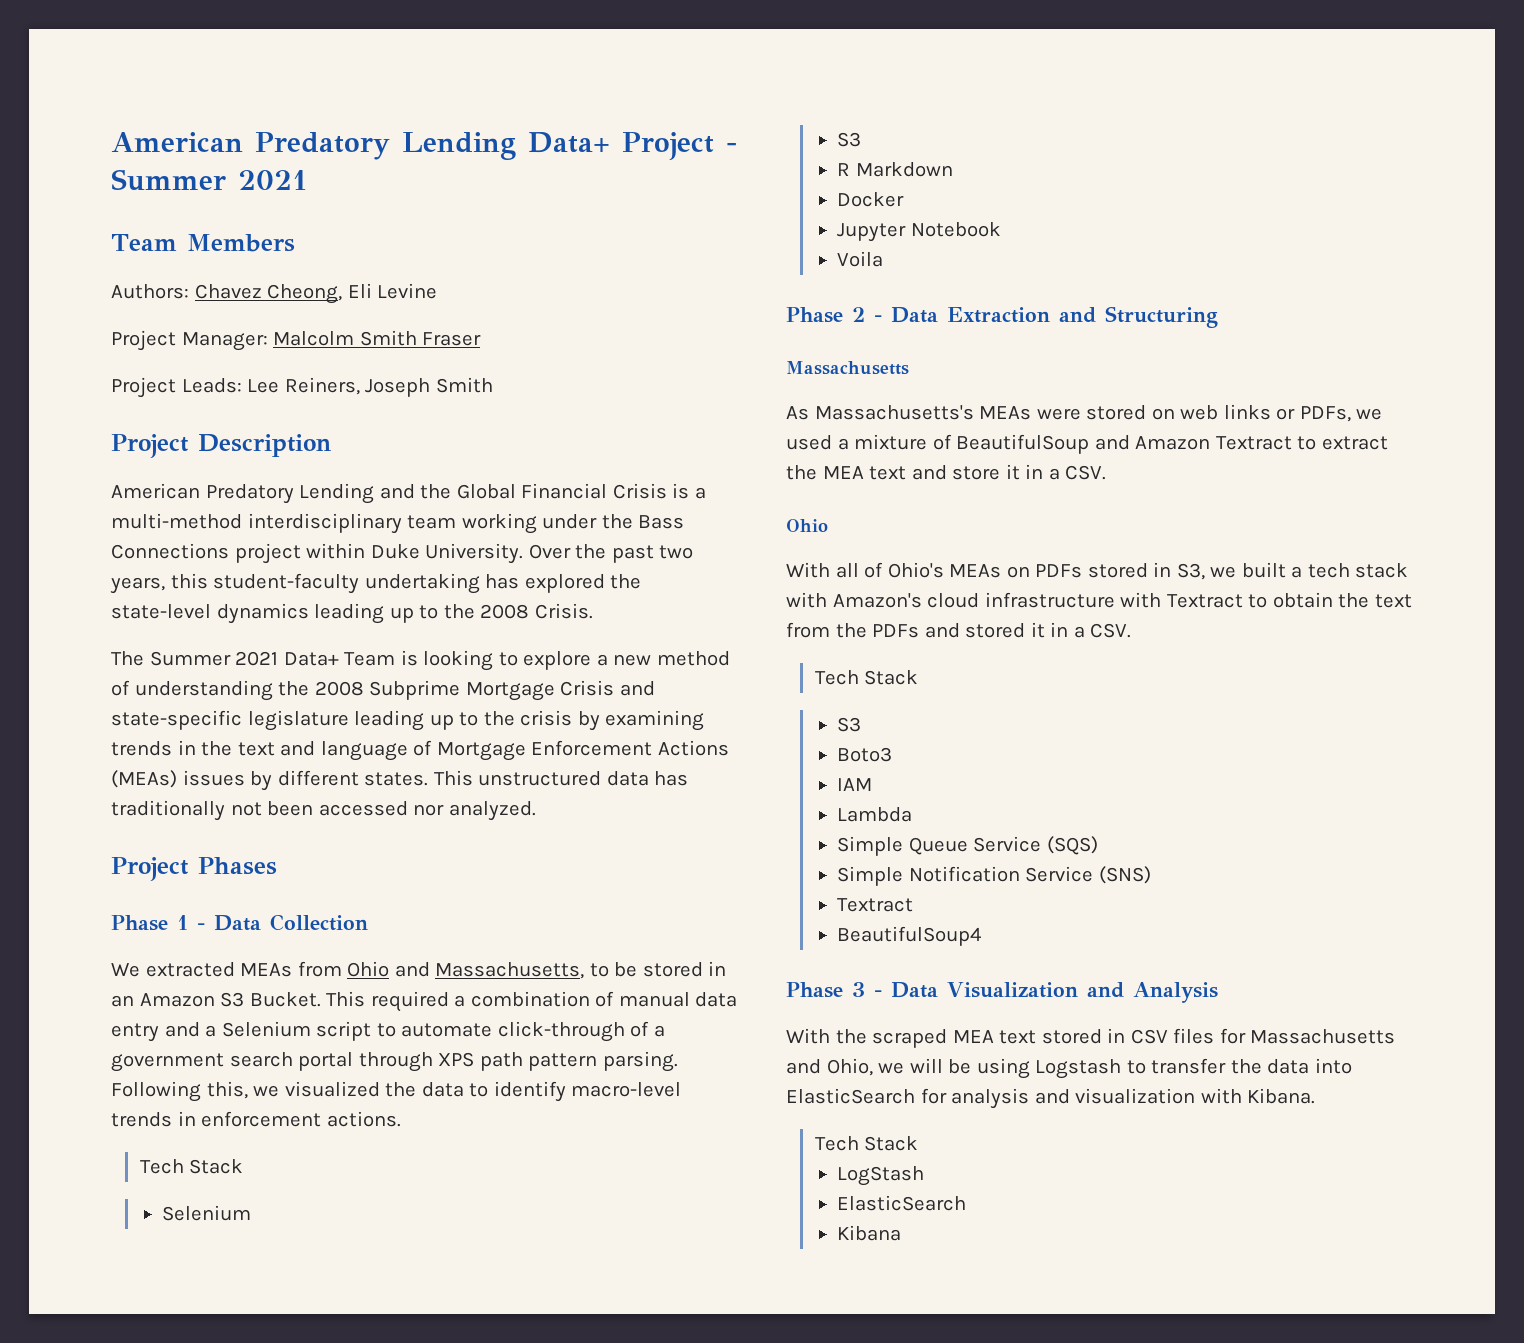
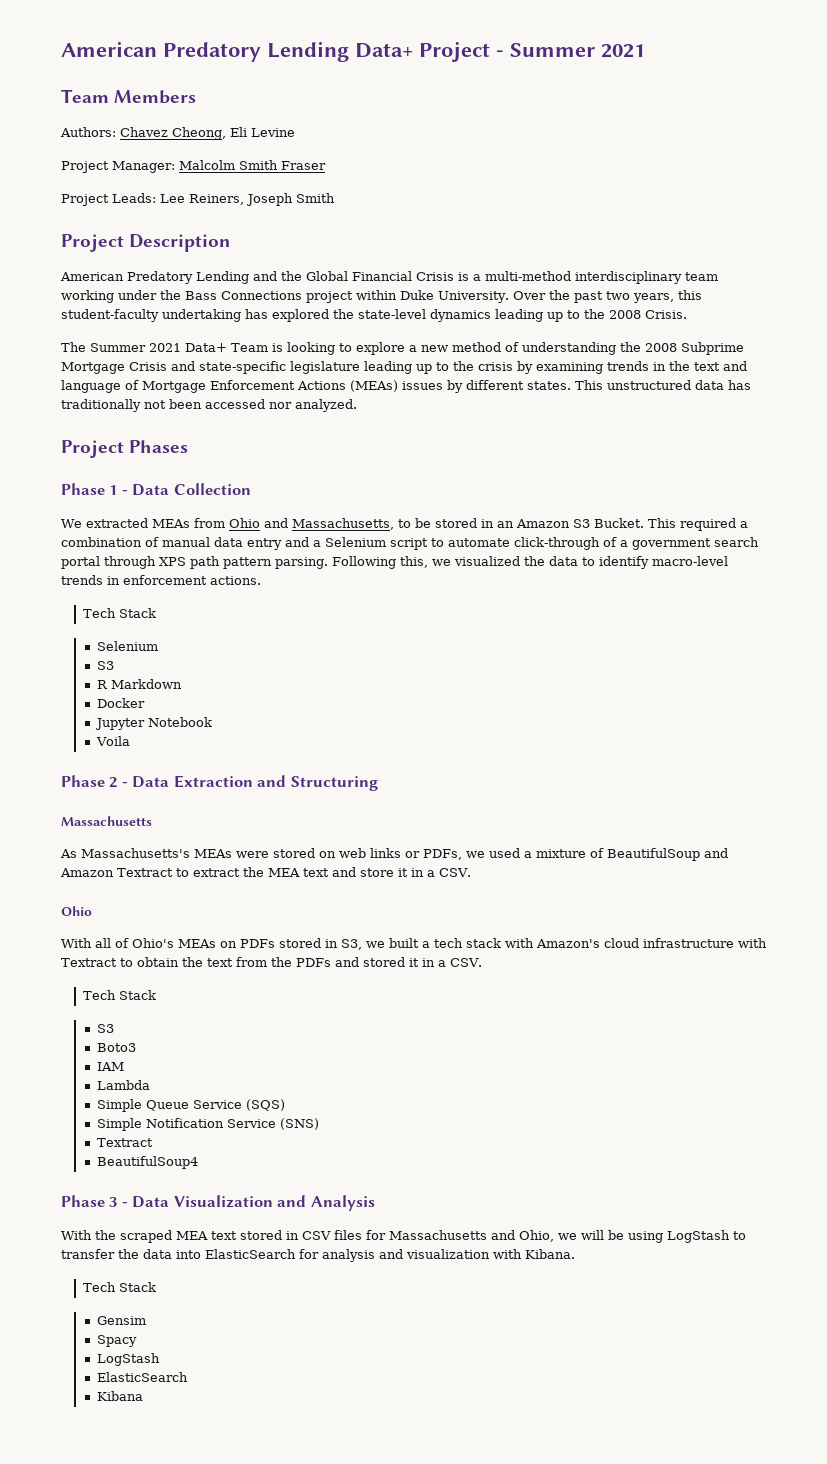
- With the scraped MEA text stored in CSV files for Massachusetts and Ohio, we will be using Logstash to transfer the data into ElasticSearch for analysis and visualization with Kibana.
+ With the scraped MEA text stored in CSV files for Massachusetts and Ohio, we will be using LogStash to transfer the data into ElasticSearch for analysis and visualization with Kibana.
+ Gensim
+ Spacy

